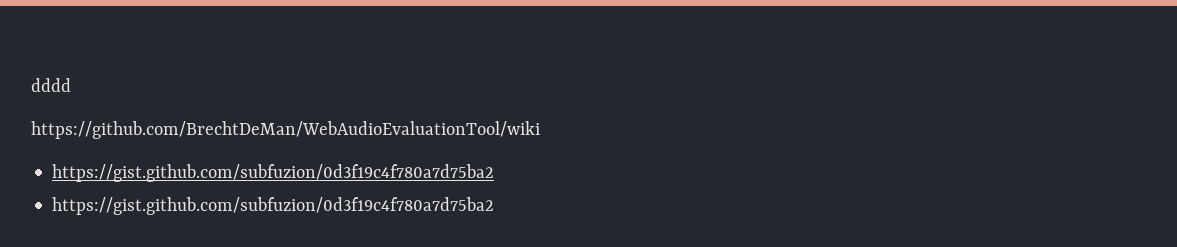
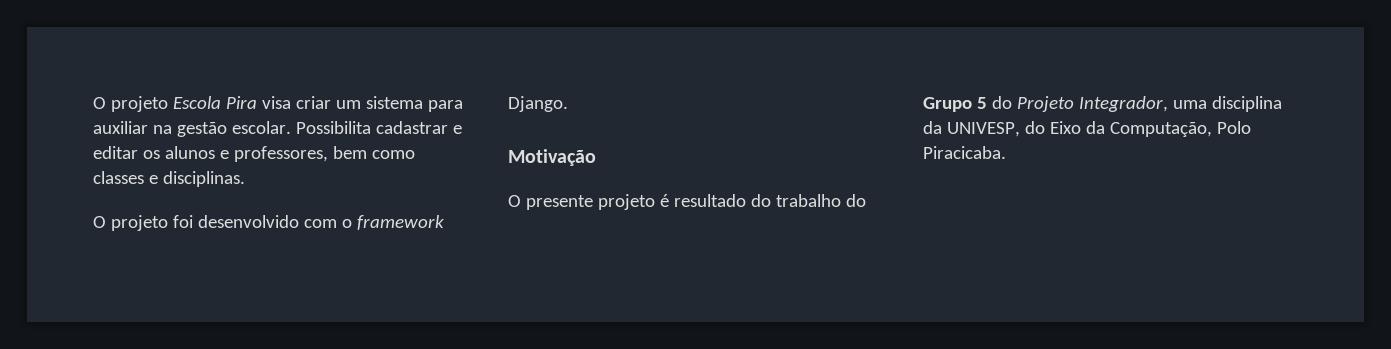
- dddd
- https://github.com/BrechtDeMan/WebAudioEvaluationTool/wiki
- https://gist.github.com/subfuzion/0d3f19c4f780a7d75ba2
- https://gist.github.com/subfuzion/0d3f19c4f780a7d75ba2
+ O projeto Escola Pira visa criar um sistema para auxiliar na gestão escolar. Possibilita cadastrar e editar os alunos e professores, bem como classes e disciplinas.
+ O projeto foi desenvolvido com o framework Django.
+ Motivação
+ O presente projeto é resultado do trabalho do Grupo 5 do Projeto Integrador, uma disciplina da UNIVESP, do Eixo da Computação, Polo Piracicaba.

